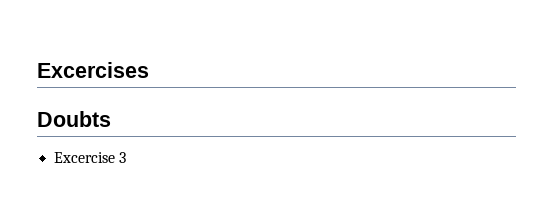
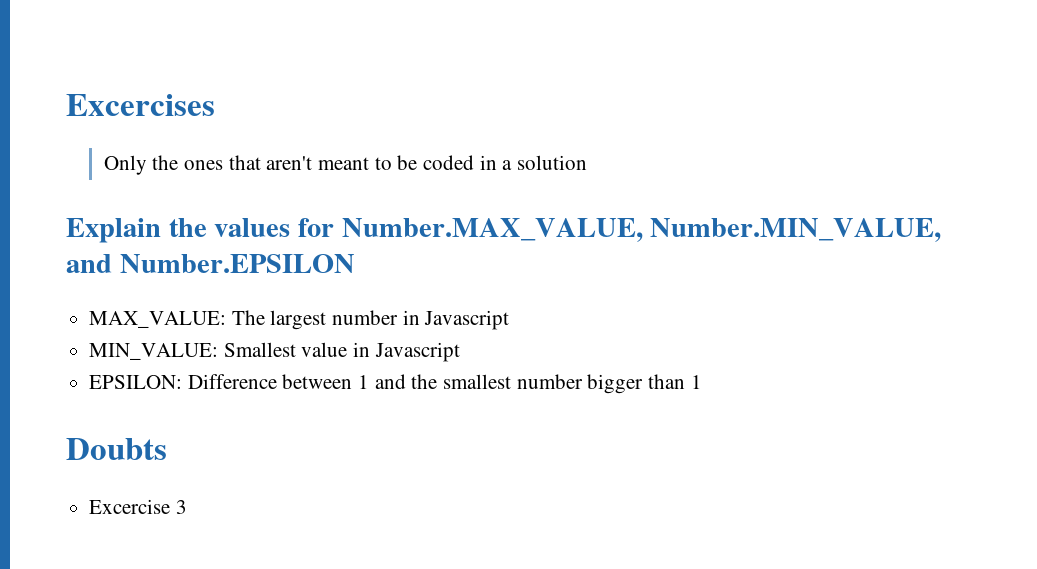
+ Only the ones that aren't meant to be coded in a solution
+ Explain the values for Number.MAX_VALUE, Number.MIN_VALUE, and Number.EPSILON
+ MAX_VALUE: The largest number in Javascript
+ MIN_VALUE: Smallest value in Javascript
+ EPSILON: Difference between 1 and the smallest number bigger than 1

